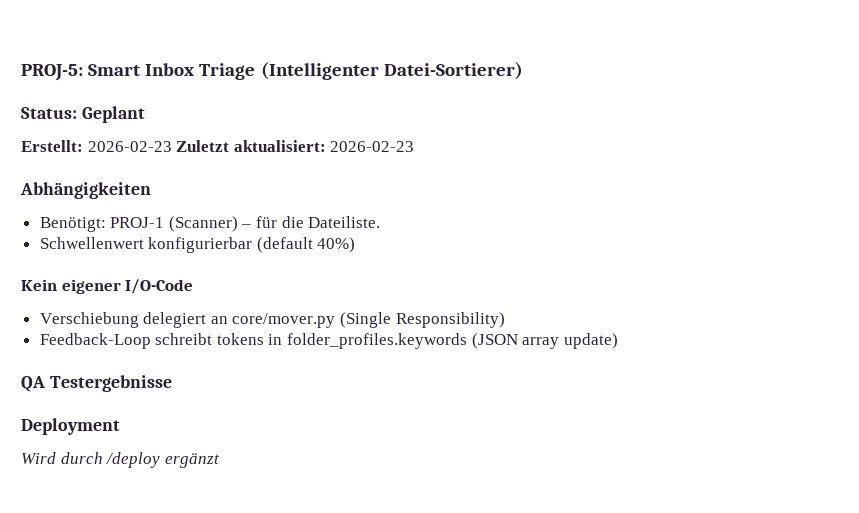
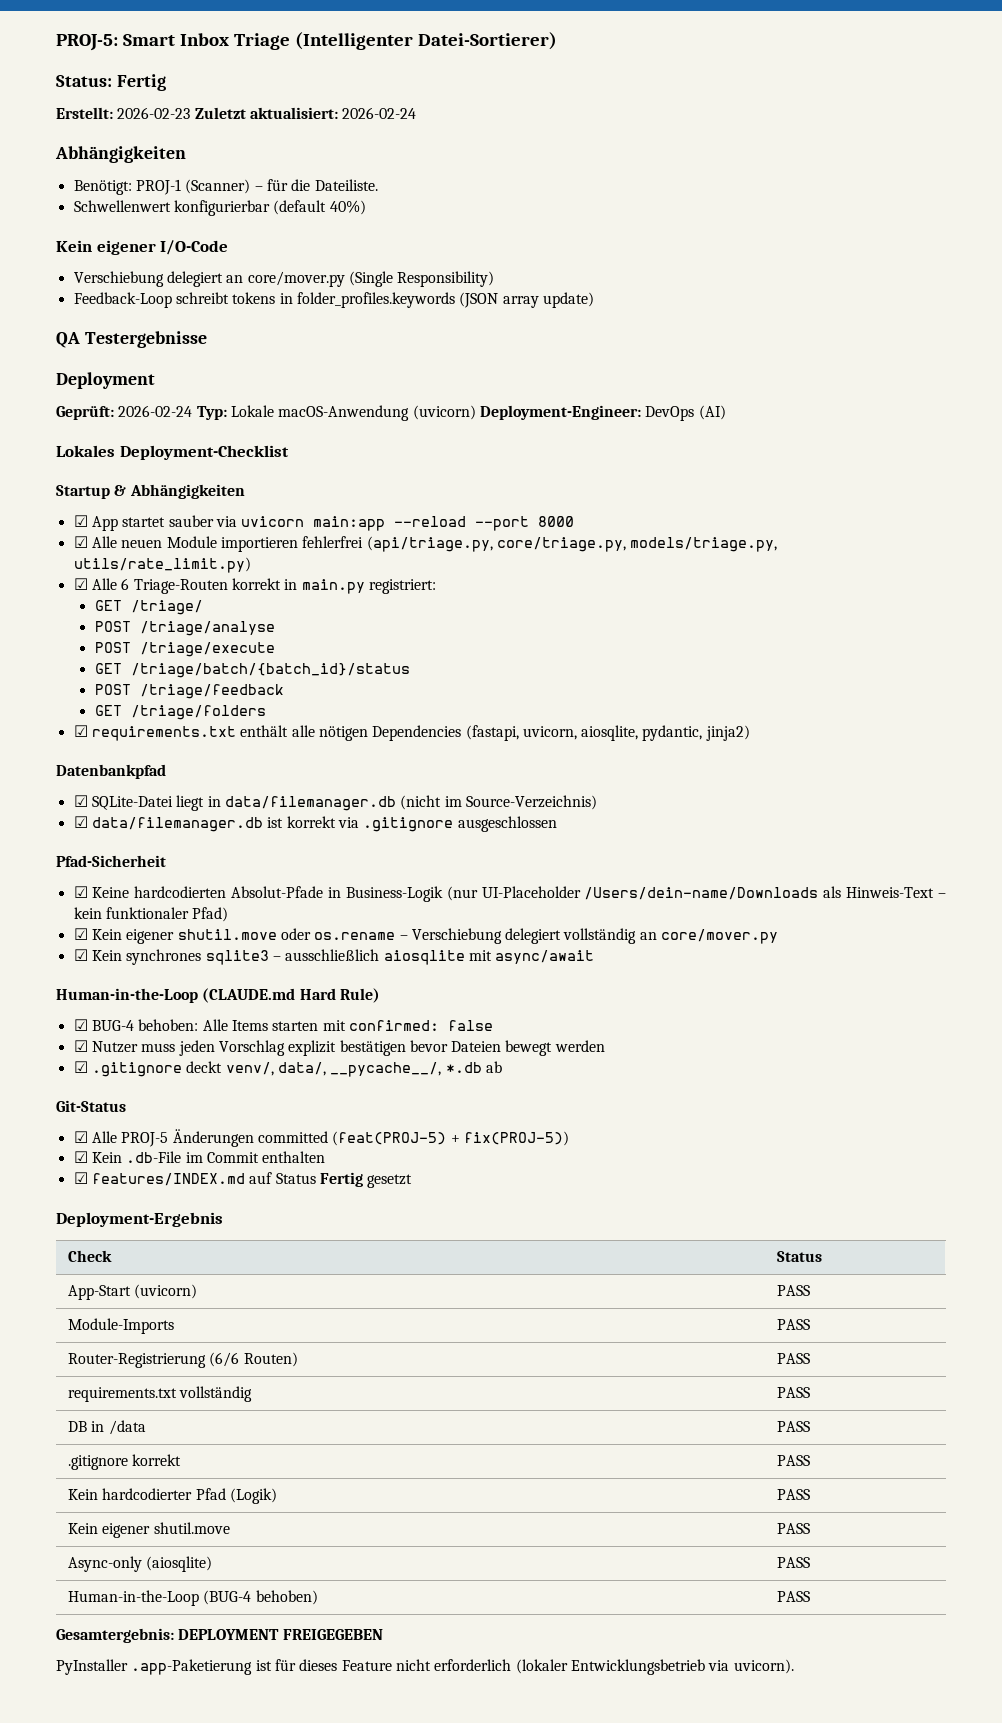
- Status: Geplant
+ Status: Fertig
- Erstellt: 2026-02-23 Zuletzt aktualisiert: 2026-02-23
+ Erstellt: 2026-02-23 Zuletzt aktualisiert: 2026-02-24
- Wird durch /deploy ergänzt
+ Geprüft: 2026-02-24 Typ: Lokale macOS-Anwendung (uvicorn) Deployment-Engineer: DevOps (AI)
+ Lokales Deployment-Checklist
+ Startup & Abhängigkeiten
+ ☑ App startet sauber via uvicorn main:app --reload --port 8000
+ ☑ Alle neuen Module importieren fehlerfrei (api/triage.py, core/triage.py, models/triage.py, utils/rate_limit.py)
+ ☑ Alle 6 Triage-Routen korrekt in main.py registriert:
+ GET /triage/
+ POST /triage/analyse
+ POST /triage/execute
+ GET /triage/batch/{batch_id}/status
+ POST /triage/feedback
+ GET /triage/folders
+ ☑ requirements.txt enthält alle nötigen Dependencies (fastapi, uvicorn, aiosqlite, pydantic, jinja2)
+ Datenbankpfad
+ ☑ SQLite-Datei liegt in data/filemanager.db (nicht im Source-Verzeichnis)
+ ☑ data/filemanager.db ist korrekt via .gitignore ausgeschlossen
+ Pfad-Sicherheit
+ ☑ Keine hardcodierten Absolut-Pfade in Business-Logik (nur UI-Placeholder /Users/dein-name/Downloads als Hinweis-Text – kein funktionaler Pfad)
+ ☑ Kein eigener shutil.move oder os.rename – Verschiebung delegiert vollständig an core/mover.py
+ ☑ Kein synchrones sqlite3 – ausschließlich aiosqlite mit async/await
+ Human-in-the-Loop (CLAUDE.md Hard Rule)
+ ☑ BUG-4 behoben: Alle Items starten mit confirmed: false
+ ☑ Nutzer muss jeden Vorschlag explizit bestätigen bevor Dateien bewegt werden
+ ☑ .gitignore deckt venv/, data/, __pycache__/, *.db ab
+ Git-Status
+ ☑ Alle PROJ-5 Änderungen committed (feat(PROJ-5) + fix(PROJ-5))
+ ☑ Kein .db-File im Commit enthalten
+ ☑ features/INDEX.md auf Status Fertig gesetzt
+ Deployment-Ergebnis
+ Check | Status
+ App-Start (uvicorn) | PASS
+ Module-Imports | PASS
+ Router-Registrierung (6/6 Routen) | PASS
+ requirements.txt vollständig | PASS
+ DB in /data | PASS
+ .gitignore korrekt | PASS
+ Kein hardcodierter Pfad (Logik) | PASS
+ Kein eigener shutil.move | PASS
+ Async-only (aiosqlite) | PASS
+ Human-in-the-Loop (BUG-4 behoben) | PASS
+ Gesamtergebnis: DEPLOYMENT FREIGEGEBEN
+ PyInstaller .app-Paketierung ist für dieses Feature nicht erforderlich (lokaler Entwicklungsbetrieb via uvicorn).

